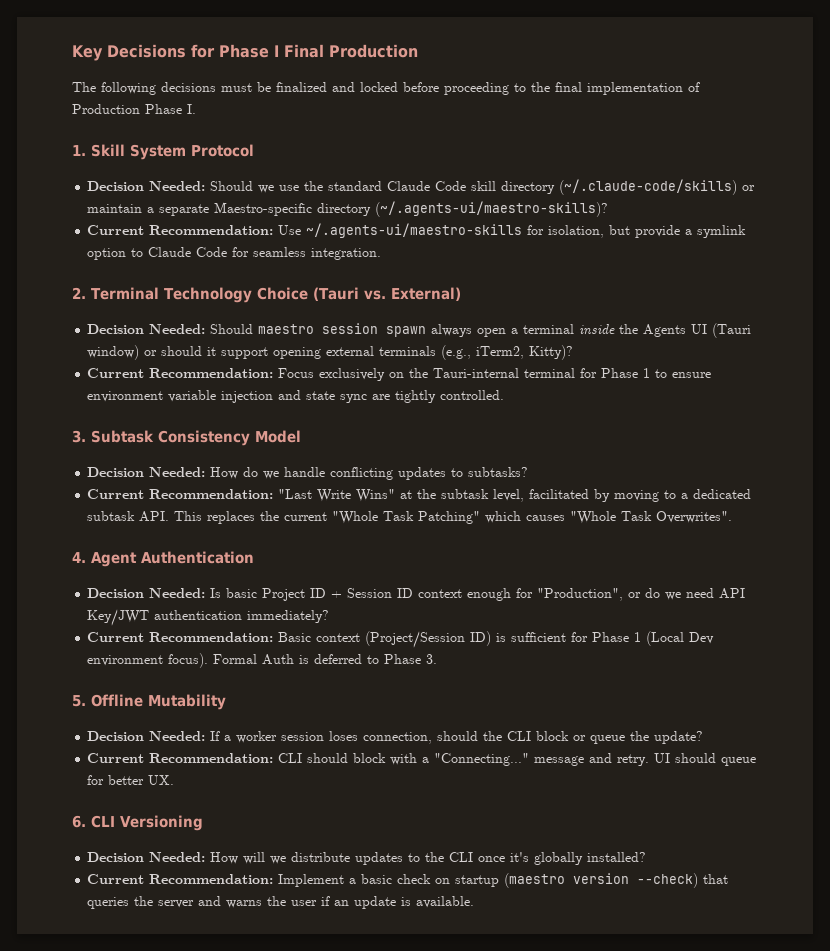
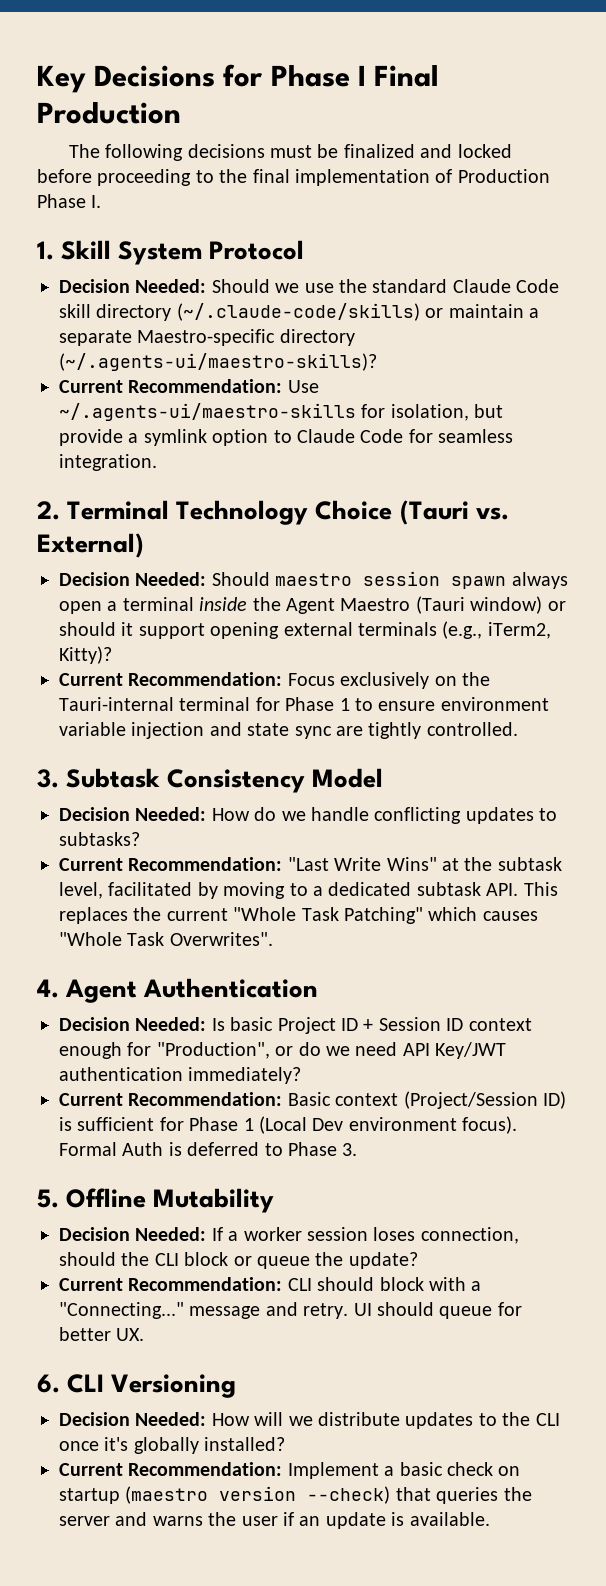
- Decision Needed: Should maestro session spawn always open a terminal inside the Agents UI (Tauri window) or should it support opening external terminals (e.g., iTerm2, Kitty)?
+ Decision Needed: Should maestro session spawn always open a terminal inside the Agent Maestro (Tauri window) or should it support opening external terminals (e.g., iTerm2, Kitty)?

